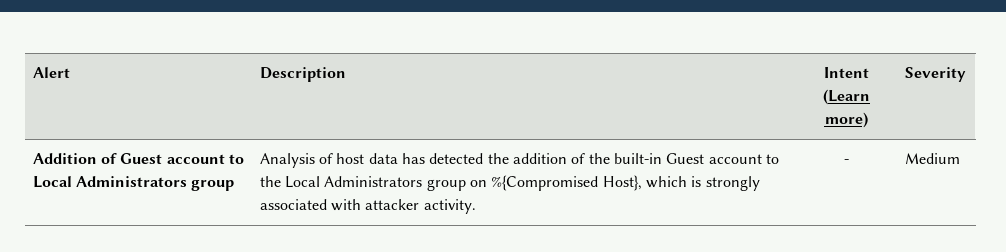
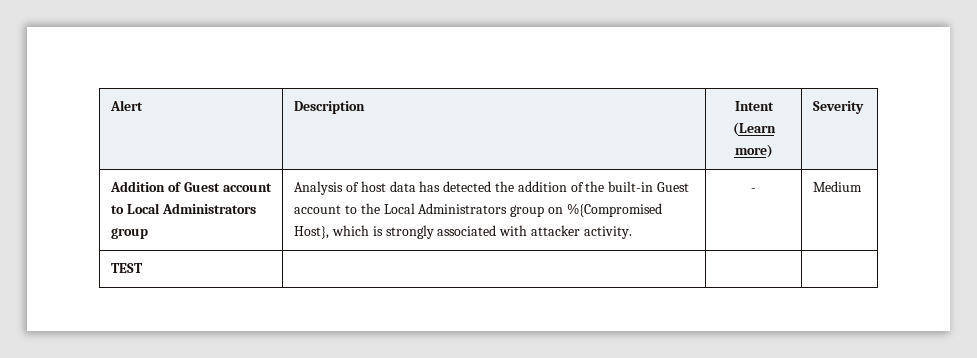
+ TEST | | |

